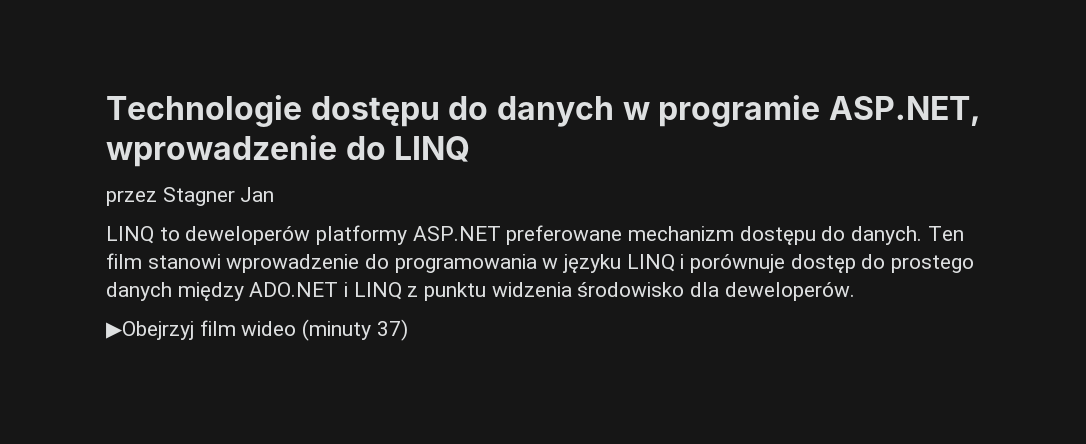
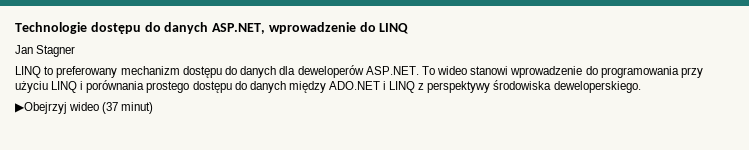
- Technologie dostępu do danych w programie ASP.NET, wprowadzenie do LINQ
+ Technologie dostępu do danych ASP.NET, wprowadzenie do LINQ
- przez Stagner Jan
+ Jan Stagner
- LINQ to deweloperów platformy ASP.NET preferowane mechanizm dostępu do danych. Ten film stanowi wprowadzenie do programowania w języku LINQ i porównuje dostęp do prostego danych między ADO.NET i LINQ z punktu widzenia środowisko dla deweloperów.
- ▶Obejrzyj film wideo (minuty 37)
+ LINQ to preferowany mechanizm dostępu do danych dla deweloperów ASP.NET. To wideo stanowi wprowadzenie do programowania przy użyciu LINQ i porównania prostego dostępu do danych między ADO.NET i LINQ z perspektywy środowiska deweloperskiego.
+ ▶Obejrzyj wideo (37 minut)

